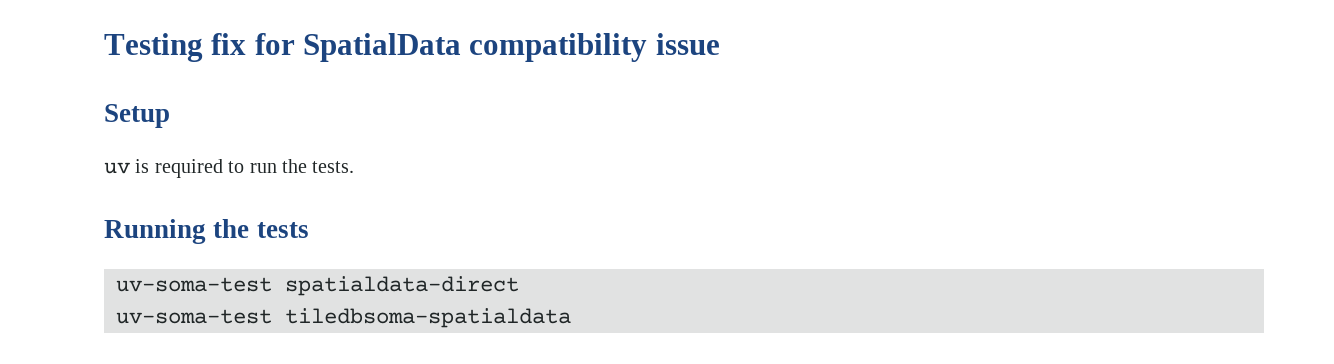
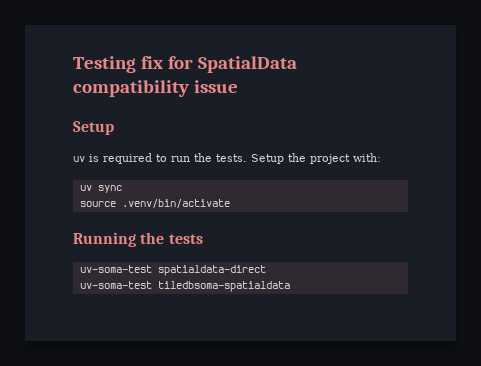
+ Setup the project with:
+ uv sync
+ source .venv/bin/activate

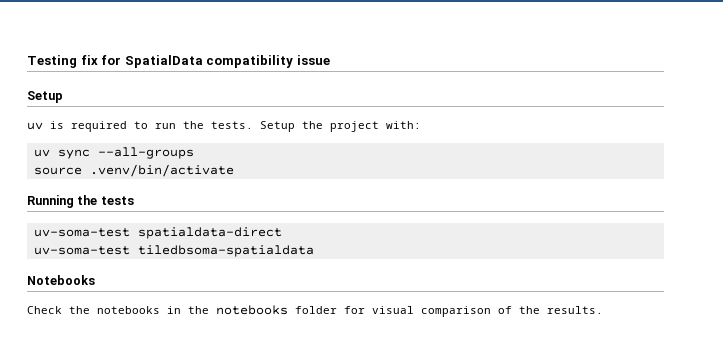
- uv sync
+ uv sync --all-groups
+ Notebooks
+ Check the notebooks in the notebooks folder for visual comparison of the results.

